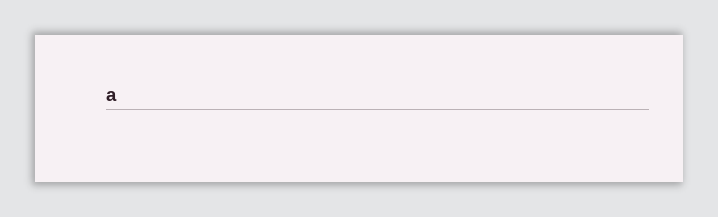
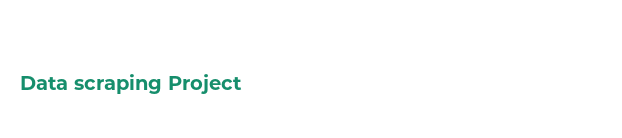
- a
+ Data scraping Project

